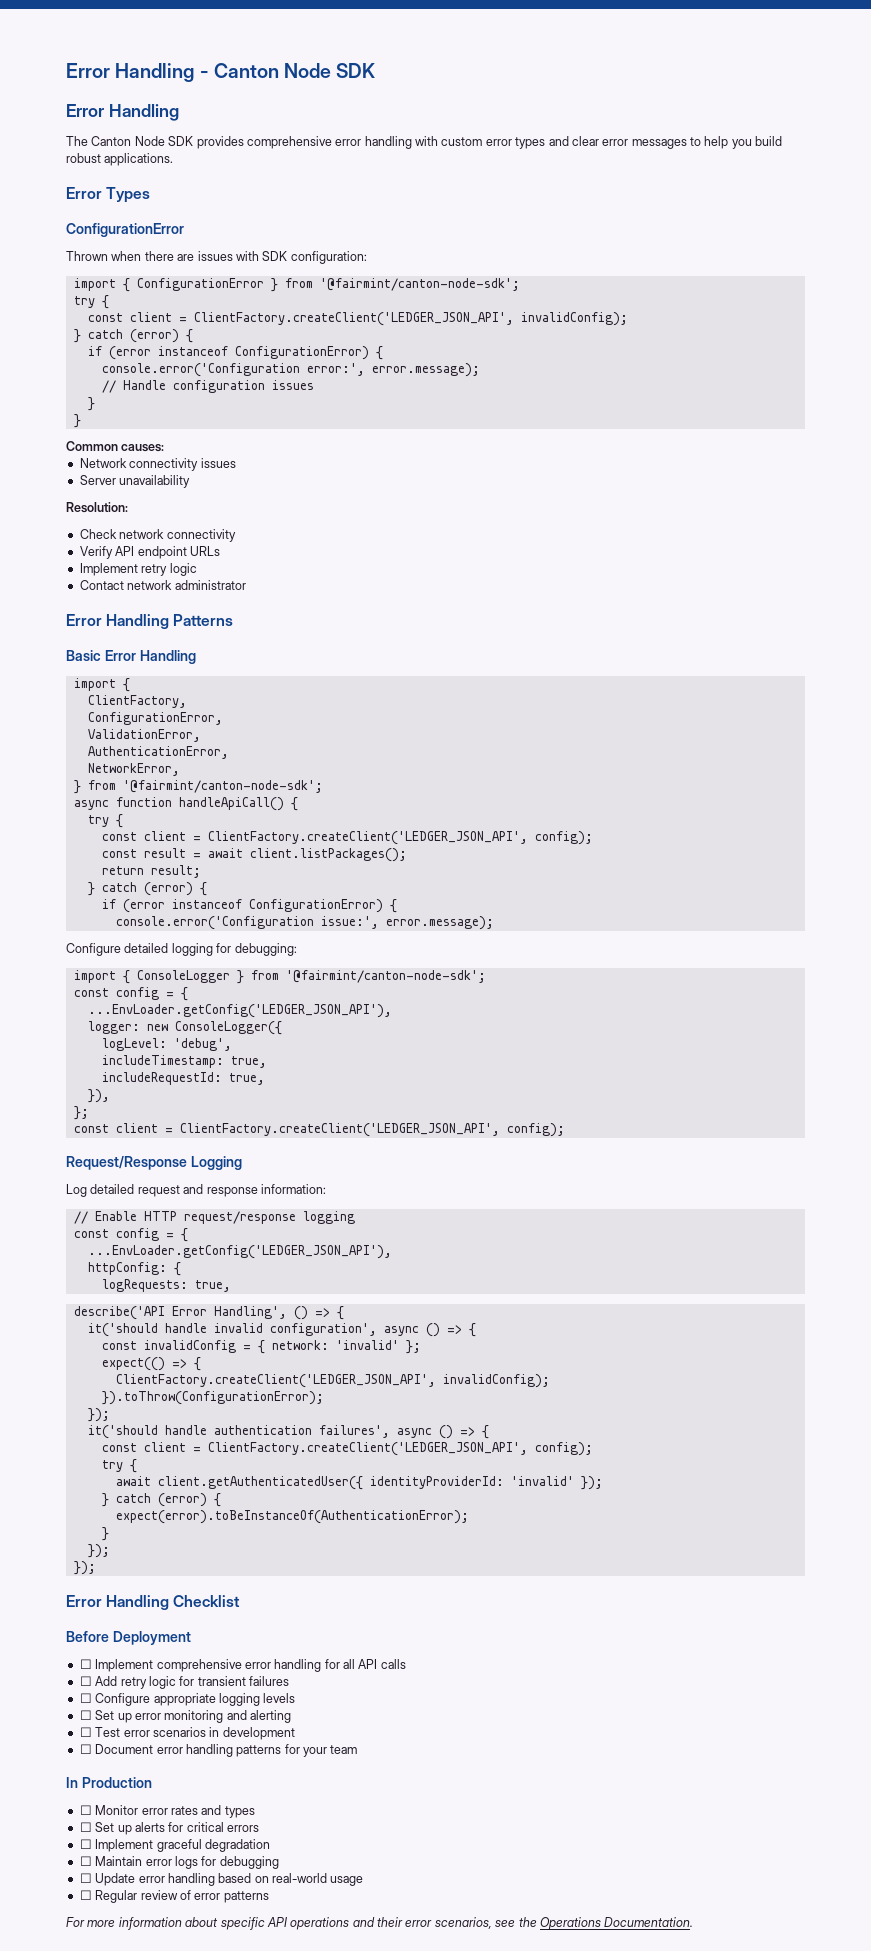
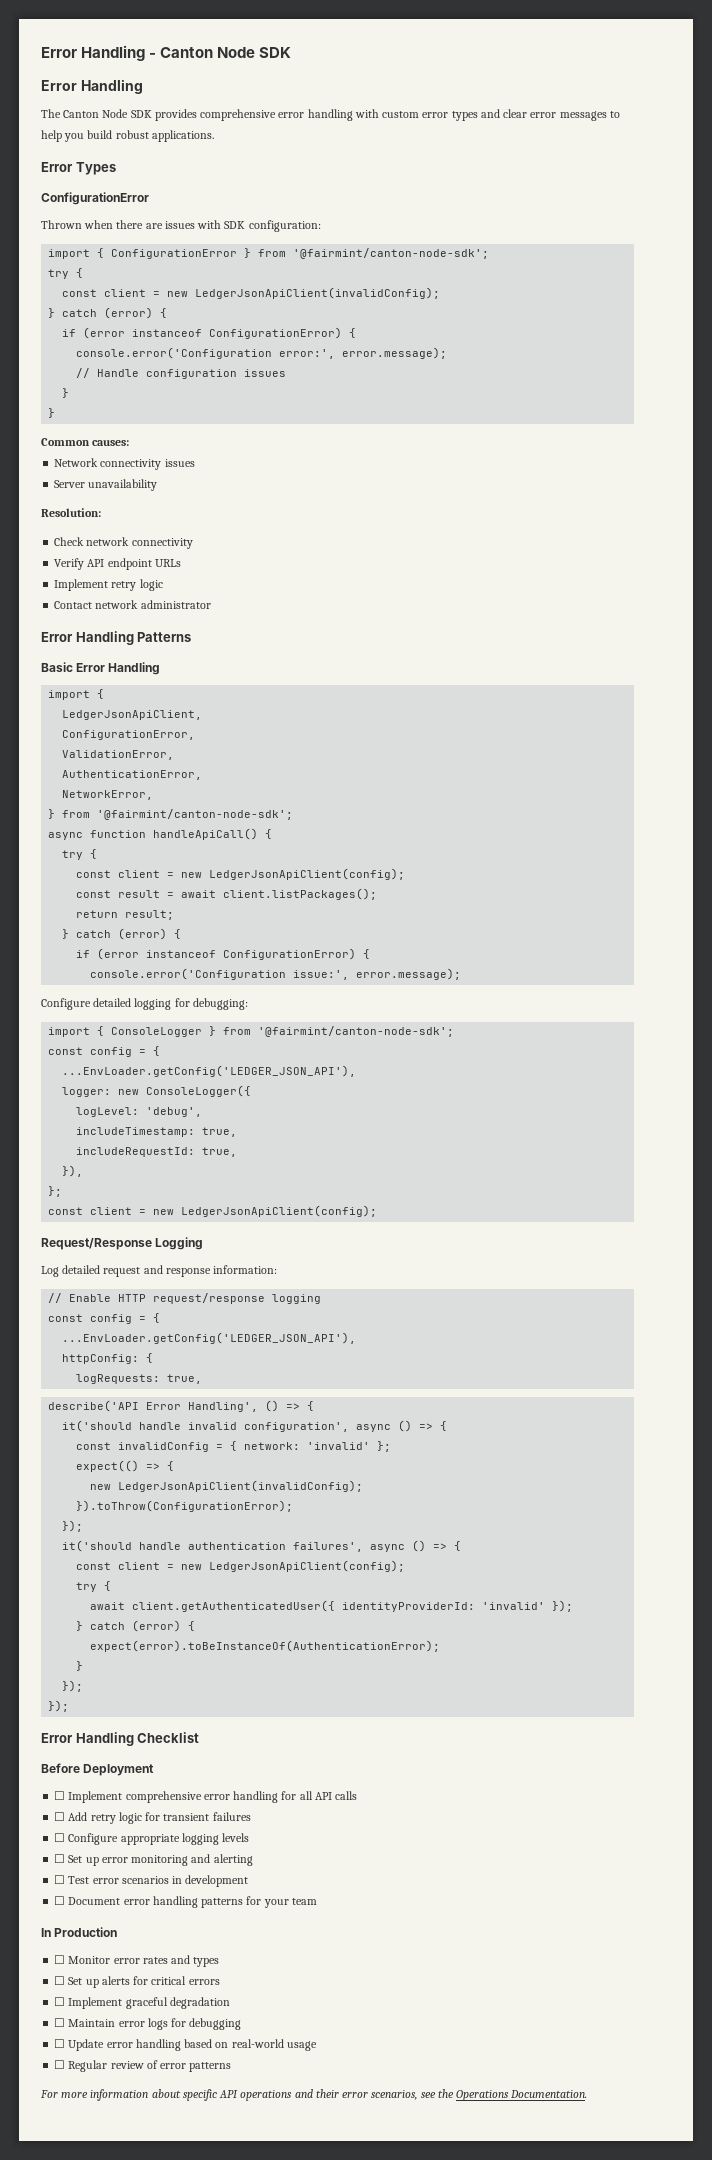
- const client = ClientFactory.createClient('LEDGER_JSON_API', invalidConfig);
+ const client = new LedgerJsonApiClient(invalidConfig);
- ClientFactory,
+ LedgerJsonApiClient,
  async function handleApiCall() {
  try {
- const client = ClientFactory.createClient('LEDGER_JSON_API', config);
+ const client = new LedgerJsonApiClient(config);
  }),
  };
- const client = ClientFactory.createClient('LEDGER_JSON_API', config);
+ const client = new LedgerJsonApiClient(config);
  expect(() => {
- ClientFactory.createClient('LEDGER_JSON_API', invalidConfig);
+ new LedgerJsonApiClient(invalidConfig);
  it('should handle authentication failures', async () => {
- const client = ClientFactory.createClient('LEDGER_JSON_API', config);
+ const client = new LedgerJsonApiClient(config);

